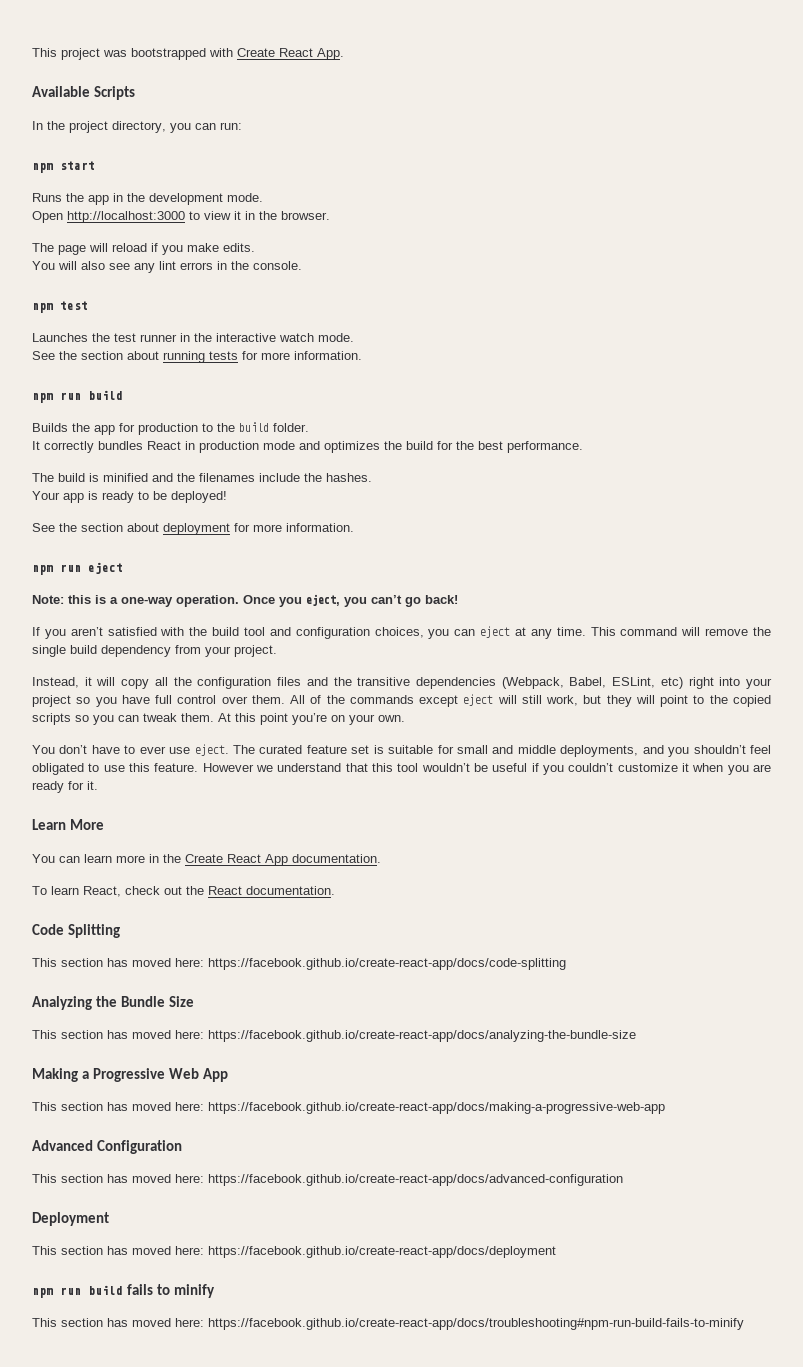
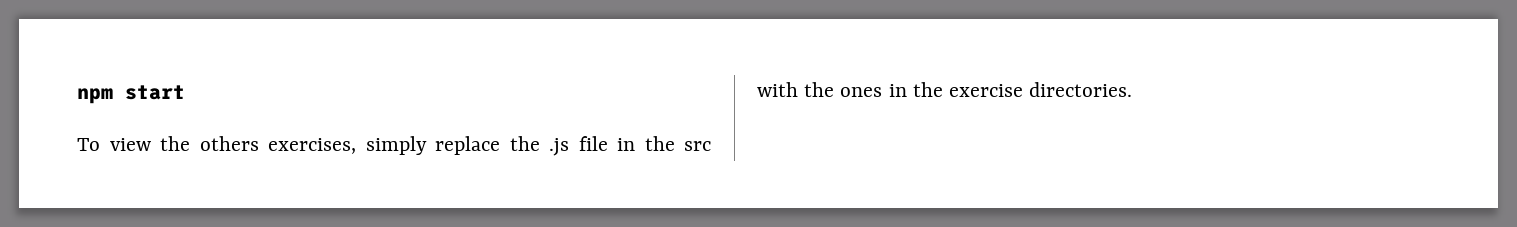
- This project was bootstrapped with Create React App.
- Available Scripts
- In the project directory, you can run:
  npm start
- Runs the app in the development mode.
- Open http://localhost:3000 to view it in the browser.
- The page will reload if you make edits.
- You will also see any lint errors in the console.
- npm test
- Launches the test runner in the interactive watch mode.
- See the section about running tests for more information.
- npm run build
- Builds the app for production to the build folder.
- It correctly bundles React in production mode and optimizes the build for the best performance.
- The build is minified and the filenames include the hashes.
- Your app is ready to be deployed!
- See the section about deployment for more information.
- npm run eject
- Note: this is a one-way operation. Once you eject, you can’t go back!
- If you aren’t satisfied with the build tool and configuration choices, you can eject at any time. This command will remove the single build dependency from your project.
- Instead, it will copy all the configuration files and the transitive dependencies (Webpack, Babel, ESLint, etc) right into your project so you have full control over them. All of the commands except eject will still work, but they will point to the copied scripts so you can tweak them. At this point you’re on your own.
- You don’t have to ever use eject. The curated feature set is suitable for small and middle deployments, and you shouldn’t feel obligated to use this feature. However we understand that this tool wouldn’t be useful if you couldn’t customize it when you are ready for it.
- Learn More
- You can learn more in the Create React App documentation.
- To learn React, check out the React documentation.
- Code Splitting
- This section has moved here: https://facebook.github.io/create-react-app/docs/code-splitting
- Analyzing the Bundle Size
- This section has moved here: https://facebook.github.io/create-react-app/docs/analyzing-the-bundle-size
- Making a Progressive Web App
- This section has moved here: https://facebook.github.io/create-react-app/docs/making-a-progressive-web-app
- Advanced Configuration
- This section has moved here: https://facebook.github.io/create-react-app/docs/advanced-configuration
- Deployment
- This section has moved here: https://facebook.github.io/create-react-app/docs/deployment
- npm run build fails to minify
- This section has moved here: https://facebook.github.io/create-react-app/docs/troubleshooting#npm-run-build-fails-to-minify
+ To view the others exercises, simply replace the .js file in the src with the ones in the exercise directories.

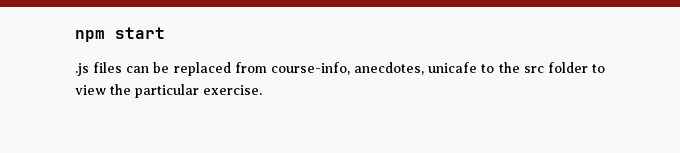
- To view the others exercises, simply replace the .js file in the src with the ones in the exercise directories.
+ .js files can be replaced from course-info, anecdotes, unicafe to the src folder to view the particular exercise.

